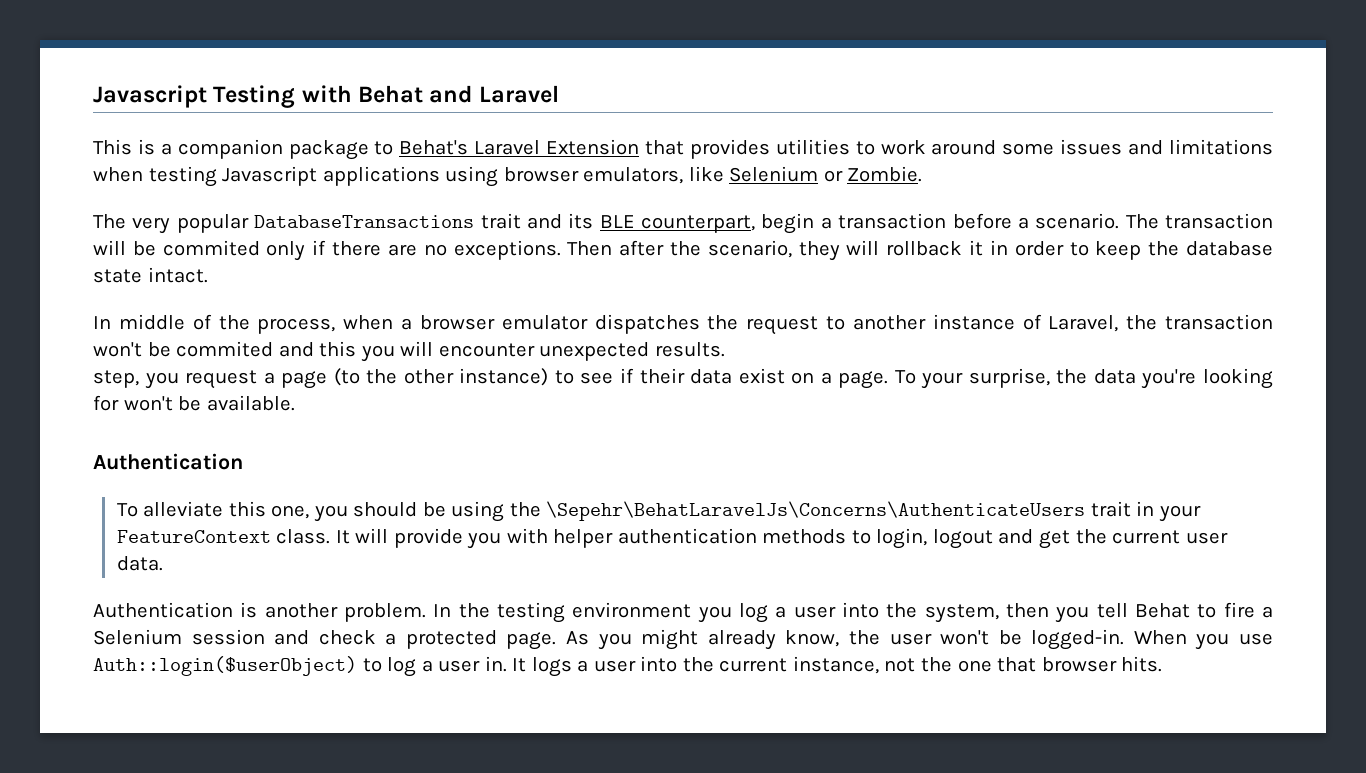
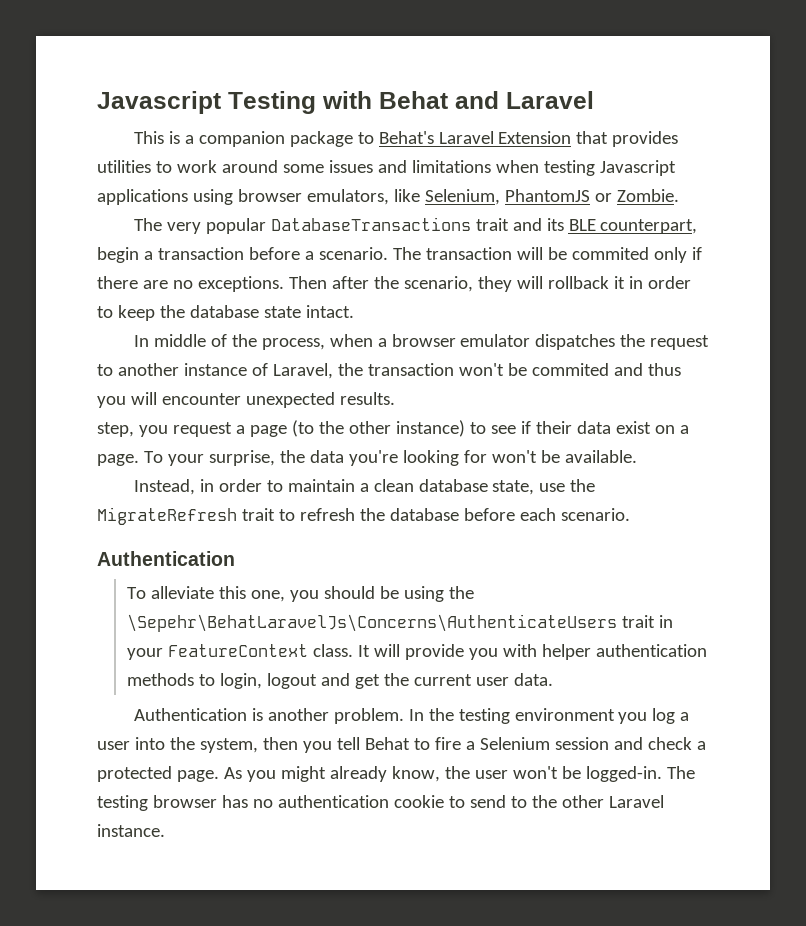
- This is a companion package to Behat's Laravel Extension that provides utilities to work around some issues and limitations when testing Javascript applications using browser emulators, like Selenium or Zombie.
+ This is a companion package to Behat's Laravel Extension that provides utilities to work around some issues and limitations when testing Javascript applications using browser emulators, like Selenium, PhantomJS or Zombie.
- In middle of the process, when a browser emulator dispatches the request to another instance of Laravel, the transaction won't be commited and this you will encounter unexpected results.
+ In middle of the process, when a browser emulator dispatches the request to another instance of Laravel, the transaction won't be commited and thus you will encounter unexpected results.
+ Instead, in order to maintain a clean database state, use the MigrateRefresh trait to refresh the database before each scenario.
- When you use Auth::login($userObject) to log a user in. It logs a user into the current instance, not the one that browser hits.
+ The testing browser has no authentication cookie to send to the other Laravel instance.

